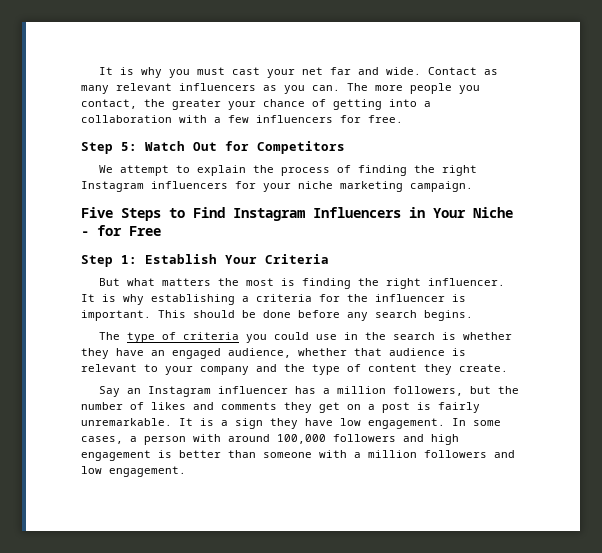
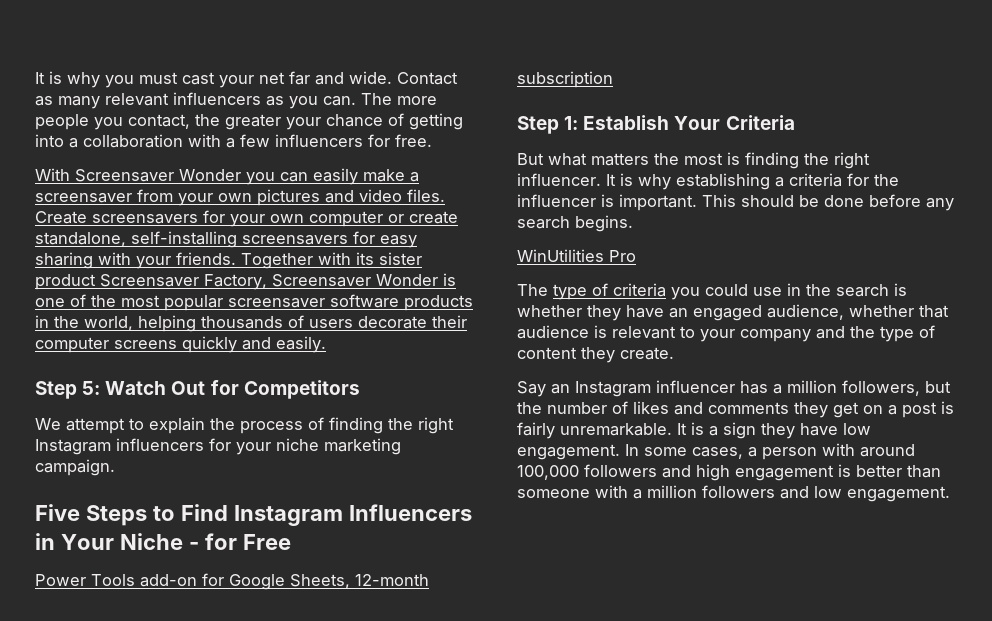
+ With Screensaver Wonder you can easily make a screensaver from your own pictures and video files. Create screensavers for your own computer or create standalone, self-installing screensavers for easy sharing with your friends. Together with its sister product Screensaver Factory, Screensaver Wonder is one of the most popular screensaver software products in the world, helping thousands of users decorate their computer screens quickly and easily.
+ Power Tools add-on for Google Sheets, 12-month subscription
+ WinUtilities Pro

